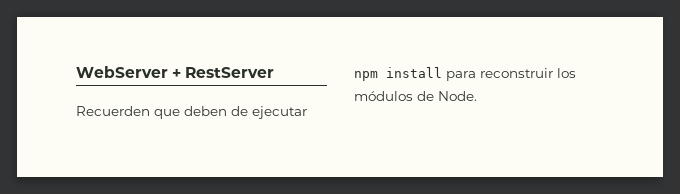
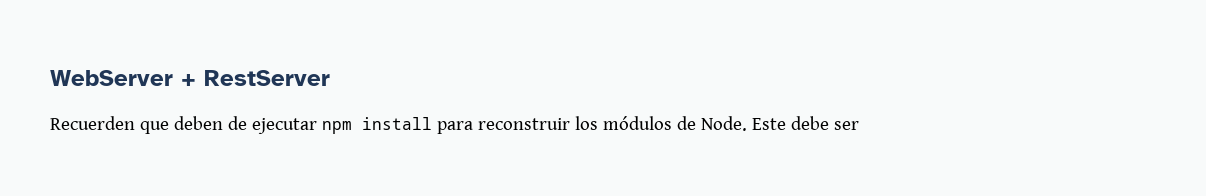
+ Este debe ser

